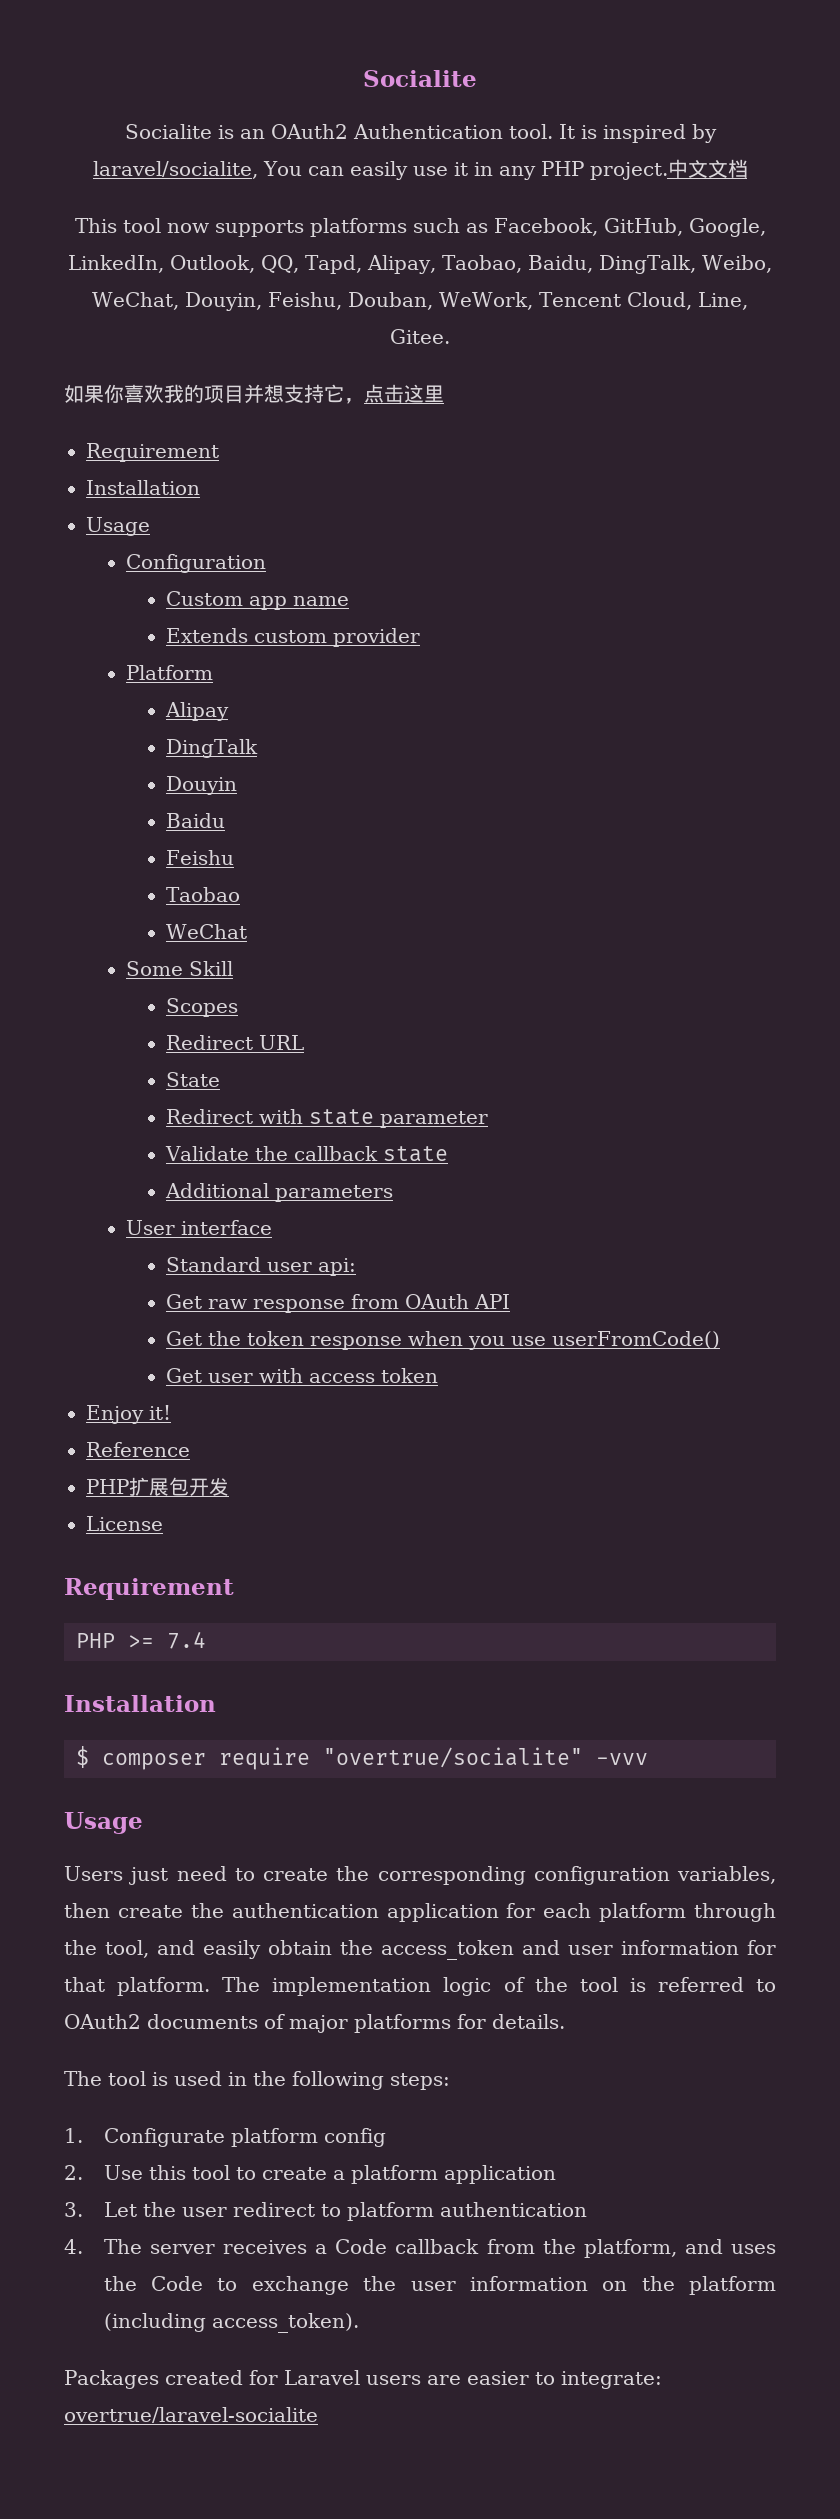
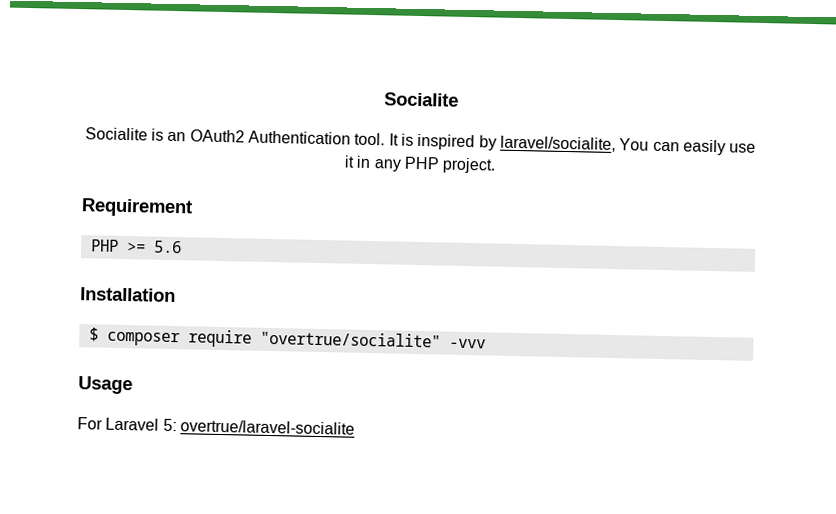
- 中文文档
- This tool now supports platforms such as Facebook, GitHub, Google, LinkedIn, Outlook, QQ, Tapd, Alipay, Taobao, Baidu, DingTalk, Weibo, WeChat, Douyin, Feishu, Douban, WeWork, Tencent Cloud, Line, Gitee.
- 如果你喜欢我的项目并想支持它，点击这里
- Requirement
- Installation
- Usage
- Configuration
- Custom app name
- Extends custom provider
- Platform
- Alipay
- DingTalk
- Douyin
- Baidu
- Feishu
- Taobao
- WeChat
- Some Skill
- Scopes
- Redirect URL
- State
- Redirect with state parameter
- Validate the callback state
- Additional parameters
- User interface
- Standard user api:
- Get raw response from OAuth API
- Get the token response when you use userFromCode()
- Get user with access token
- Enjoy it!
- Reference
- PHP扩展包开发
- License
- PHP >= 7.4
+ PHP >= 5.6
- Users just need to create the corresponding configuration variables, then create the authentication application for each platform through the tool, and easily obtain the access_token and user information for that platform. The implementation logic of the tool is referred to OAuth2 documents of major platforms for details.
- The tool is used in the following steps:
- 1. Configurate platform config
- 2. Use this tool to create a platform application
- 3. Let the user redirect to platform authentication
- 4. The server receives a Code callback from the platform, and uses the Code to exchange the user information on the platform (including access_token).
- Packages created for Laravel users are easier to integrate: overtrue/laravel-socialite
+ For Laravel 5: overtrue/laravel-socialite

